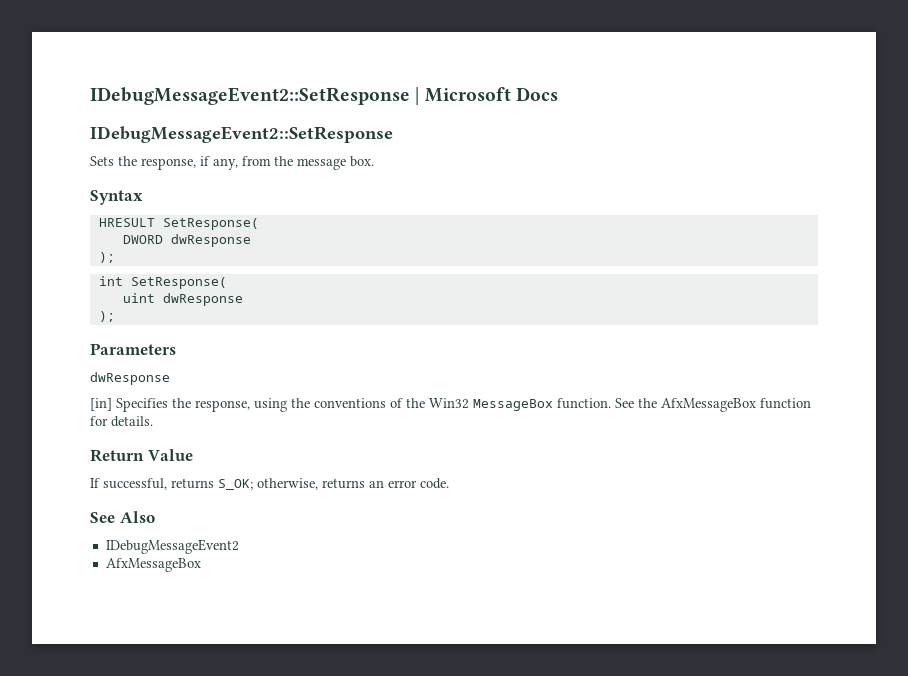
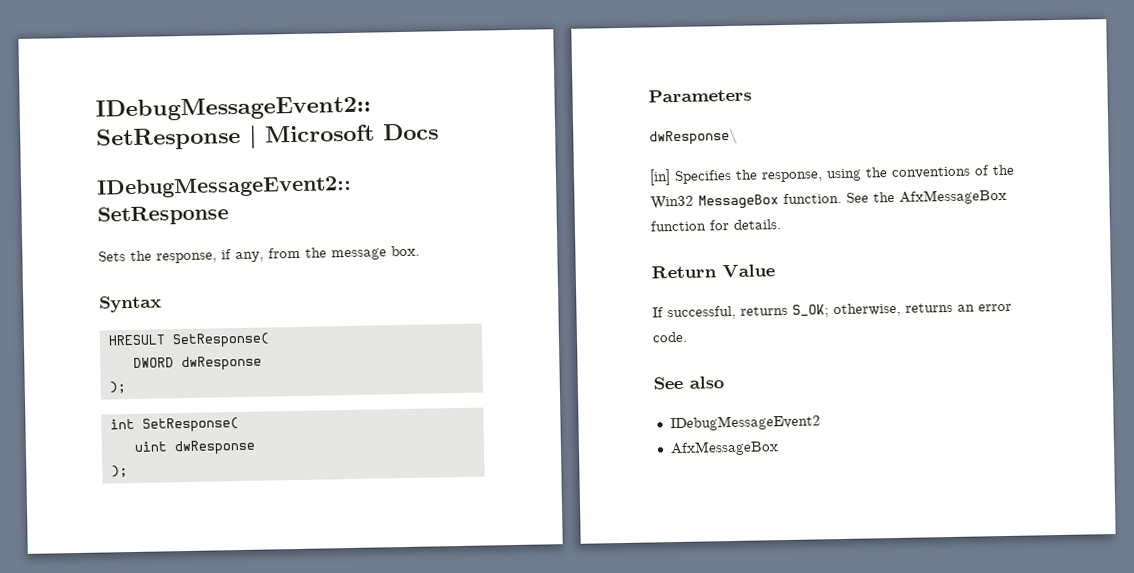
  Parameters
- dwResponse
+ dwResponse\
- See Also
+ See also

